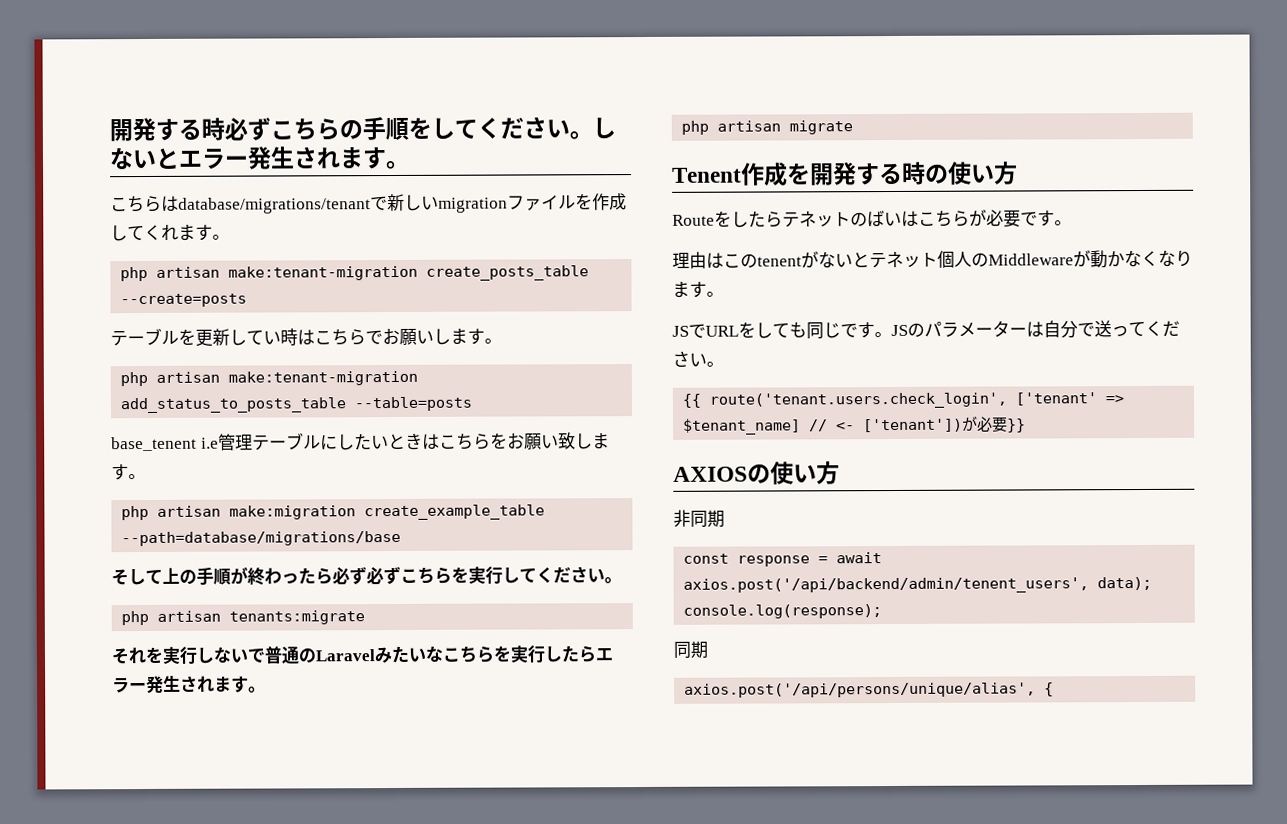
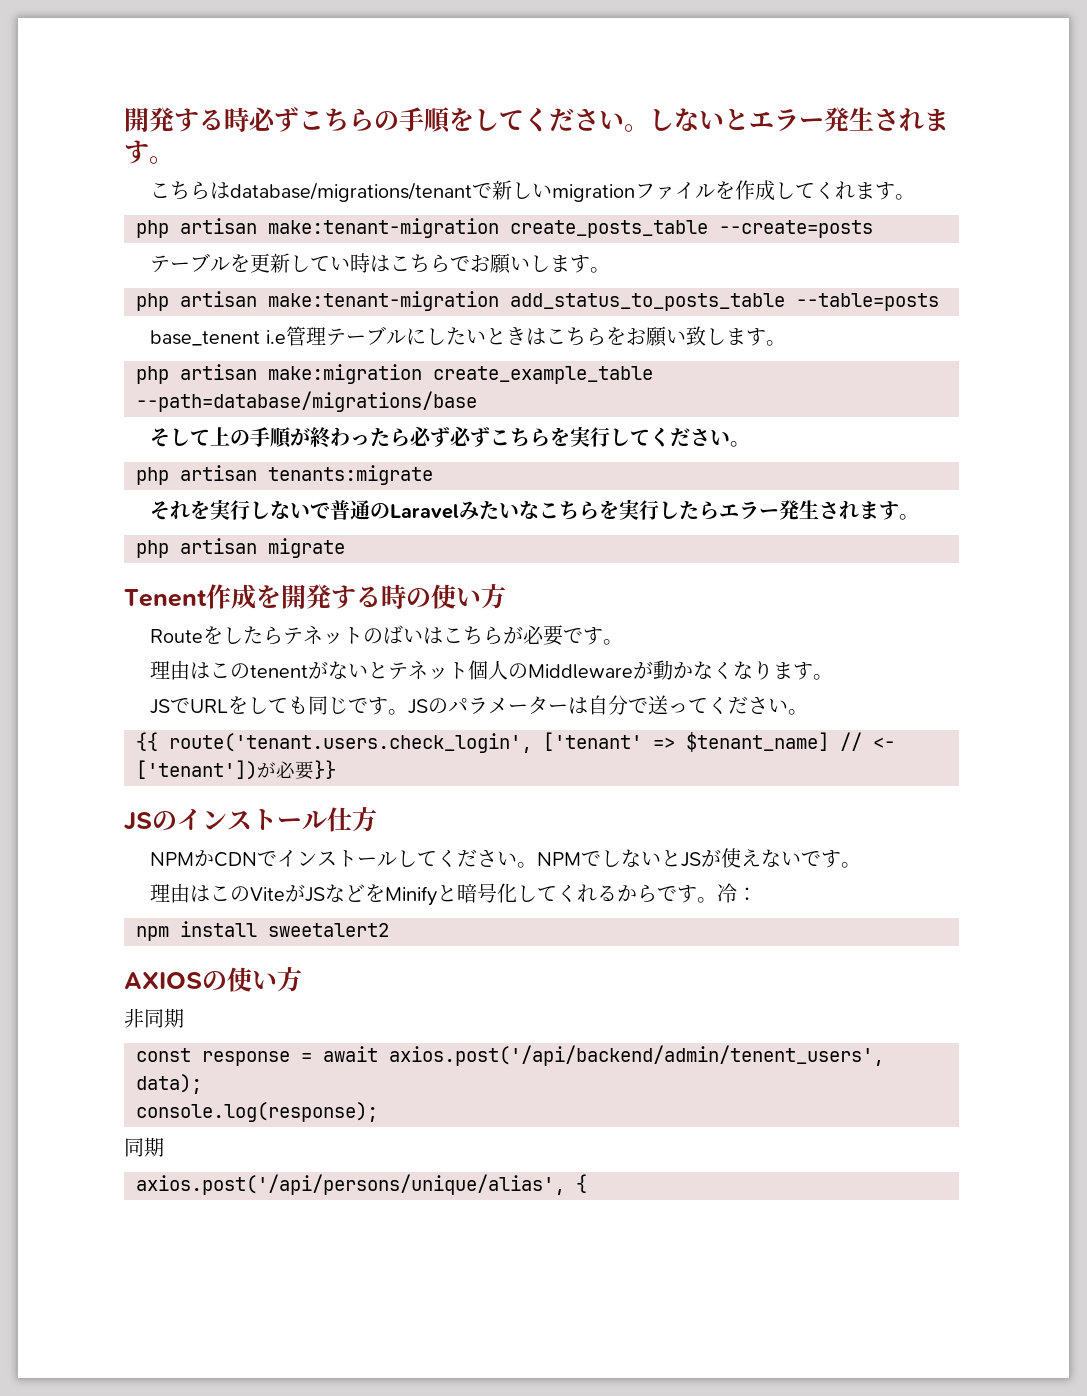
+ JSのインストール仕方
+ NPMかCDNでインストールしてください。NPMでしないとJSが使えないです。
+ 理由はこのViteがJSなどをMinifyと暗号化してくれるからです。冷：
+ npm install sweetalert2

